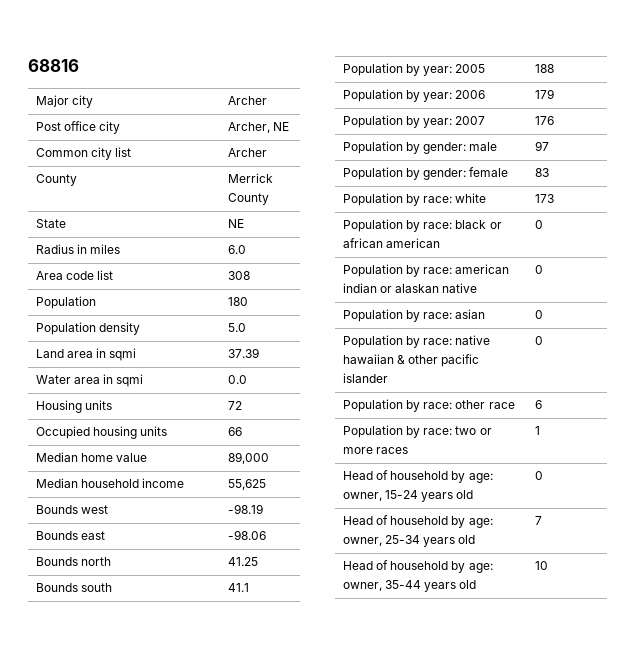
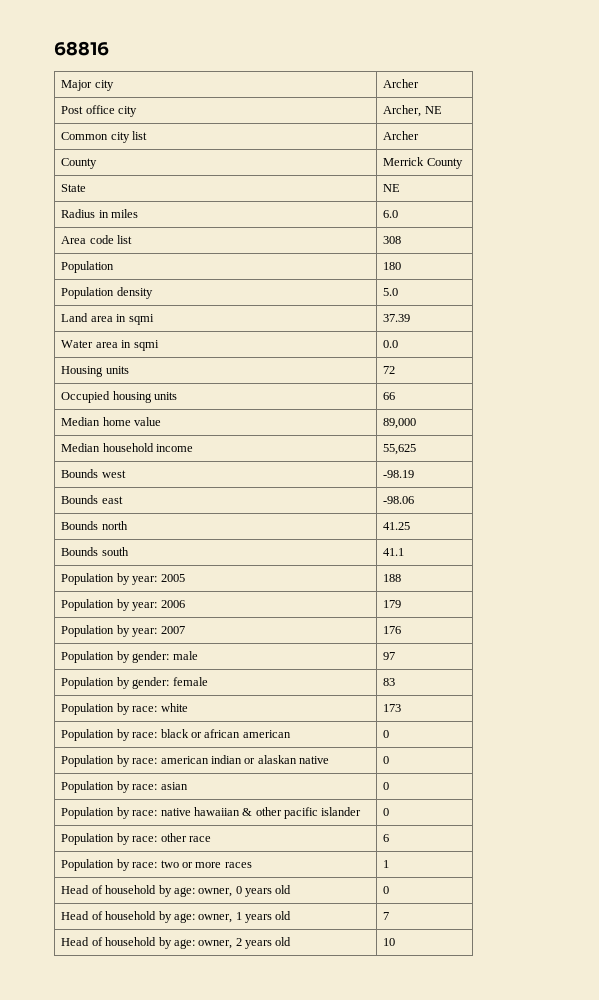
- Head of household by age: owner, 15-24 years old | 0
+ Head of household by age: owner, 0 years old | 0
- Head of household by age: owner, 25-34 years old | 7
+ Head of household by age: owner, 1 years old | 7
- Head of household by age: owner, 35-44 years old | 10
+ Head of household by age: owner, 2 years old | 10

